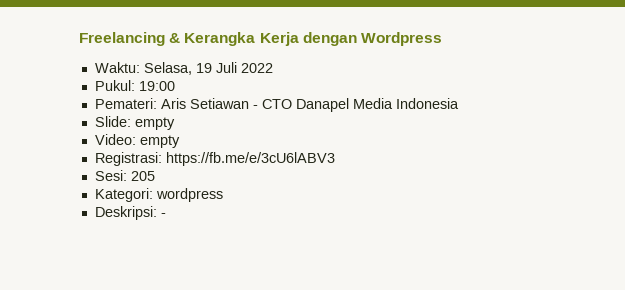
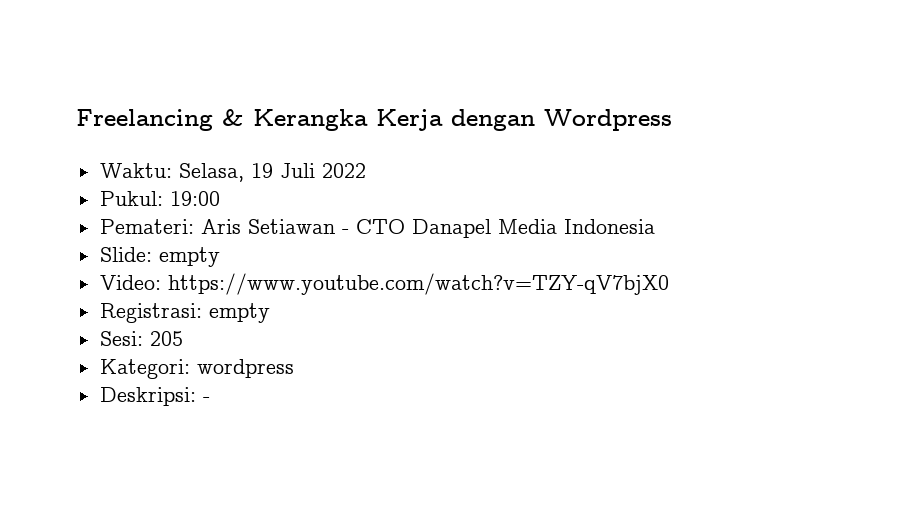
- Video: empty
+ Video: https://www.youtube.com/watch?v=TZY-qV7bjX0
- Registrasi: https://fb.me/e/3cU6lABV3
+ Registrasi: empty

